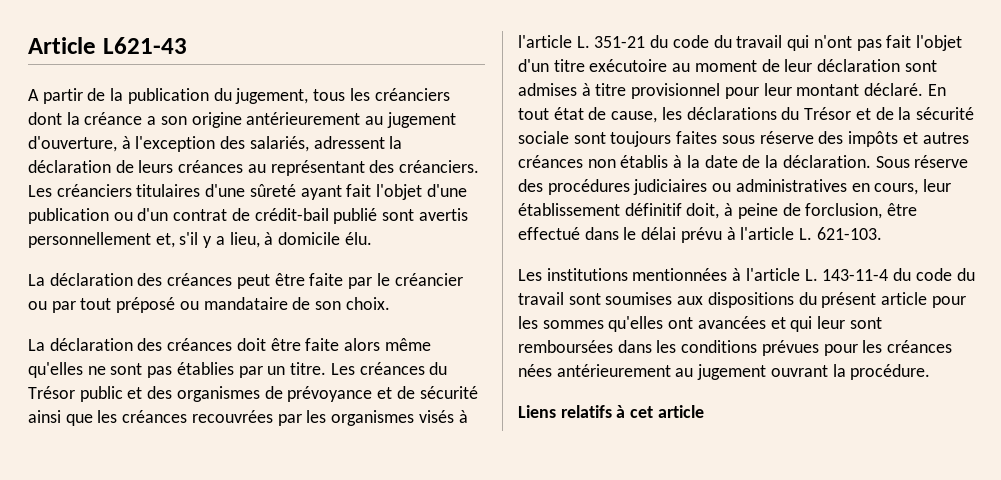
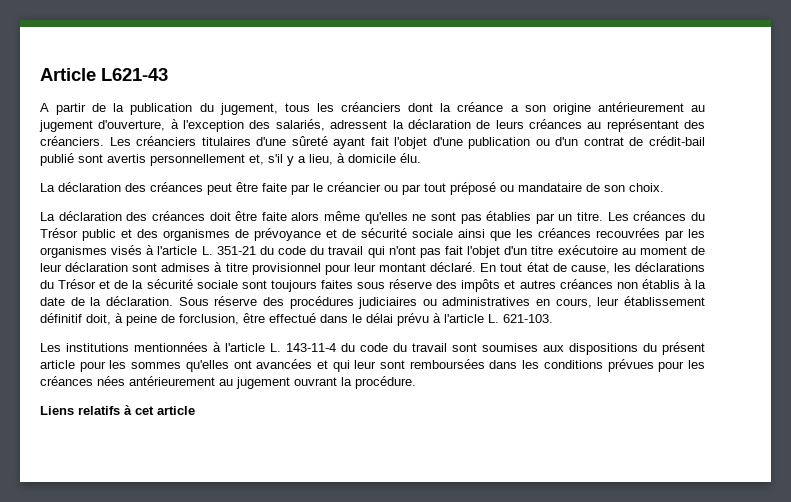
- Les créances du Trésor public et des organismes de prévoyance et de sécurité ainsi que les créances recouvrées par les organismes visés à l'article L. 351-21 du code du travail qui n'ont pas fait l'objet d'un titre exécutoire au moment de leur déclaration sont admises à titre provisionnel pour leur montant déclaré.
+ Les créances du Trésor public et des organismes de prévoyance et de sécurité sociale ainsi que les créances recouvrées par les organismes visés à l'article L. 351-21 du code du travail qui n'ont pas fait l'objet d'un titre exécutoire au moment de leur déclaration sont admises à titre provisionnel pour leur montant déclaré.

